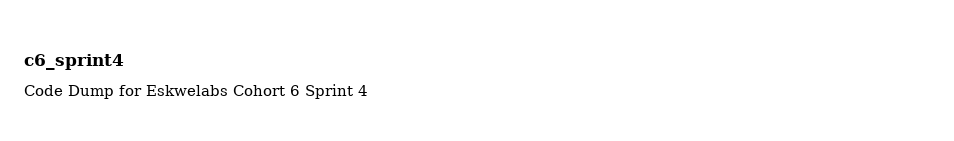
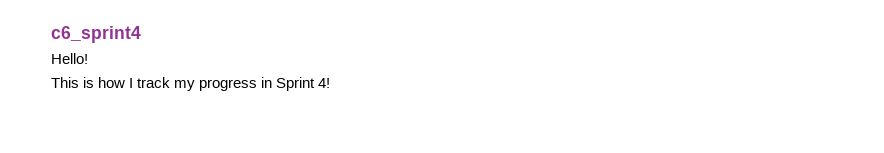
- Code Dump for Eskwelabs Cohort 6 Sprint 4
+ Hello!
+ This is how I track my progress in Sprint 4!

